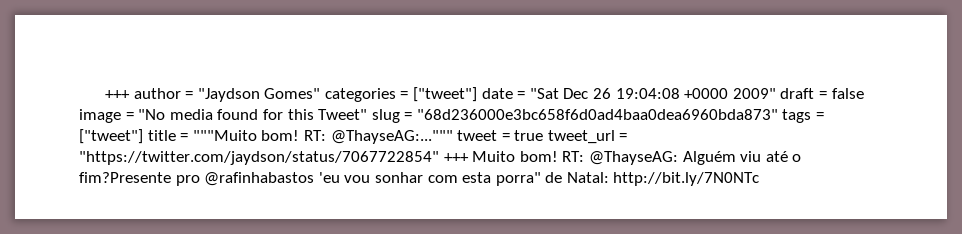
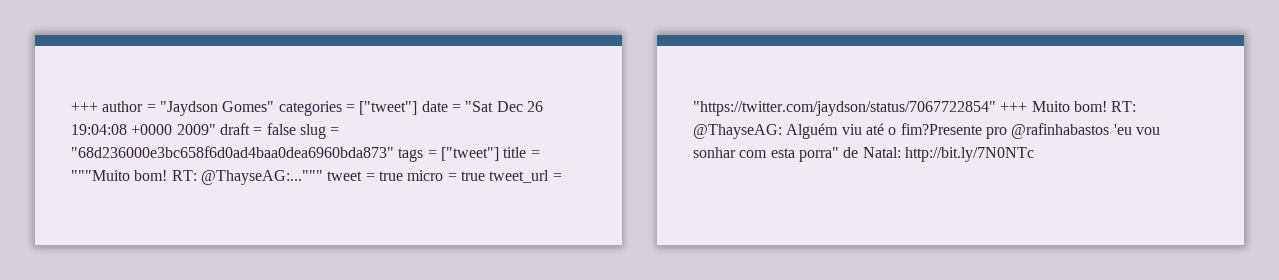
- +++ author = "Jaydson Gomes" categories = ["tweet"] date = "Sat Dec 26 19:04:08 +0000 2009" draft = false image = "No media found for this Tweet" slug = "68d236000e3bc658f6d0ad4baa0dea6960bda873" tags = ["tweet"] title = """Muito bom!
+ +++ author = "Jaydson Gomes" categories = ["tweet"] date = "Sat Dec 26 19:04:08 +0000 2009" draft = false slug = "68d236000e3bc658f6d0ad4baa0dea6960bda873" tags = ["tweet"] title = """Muito bom!
- RT: @ThayseAG:...""" tweet = true tweet_url = "https://twitter.com/jaydson/status/7067722854" +++ Muito bom!
+ RT: @ThayseAG:...""" tweet = true micro = true tweet_url = "https://twitter.com/jaydson/status/7067722854" +++ Muito bom!

